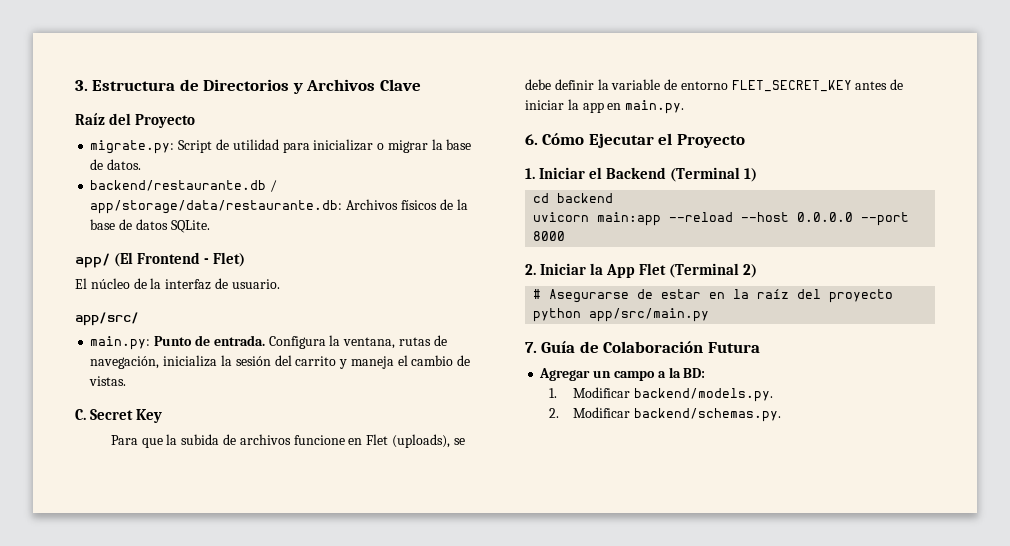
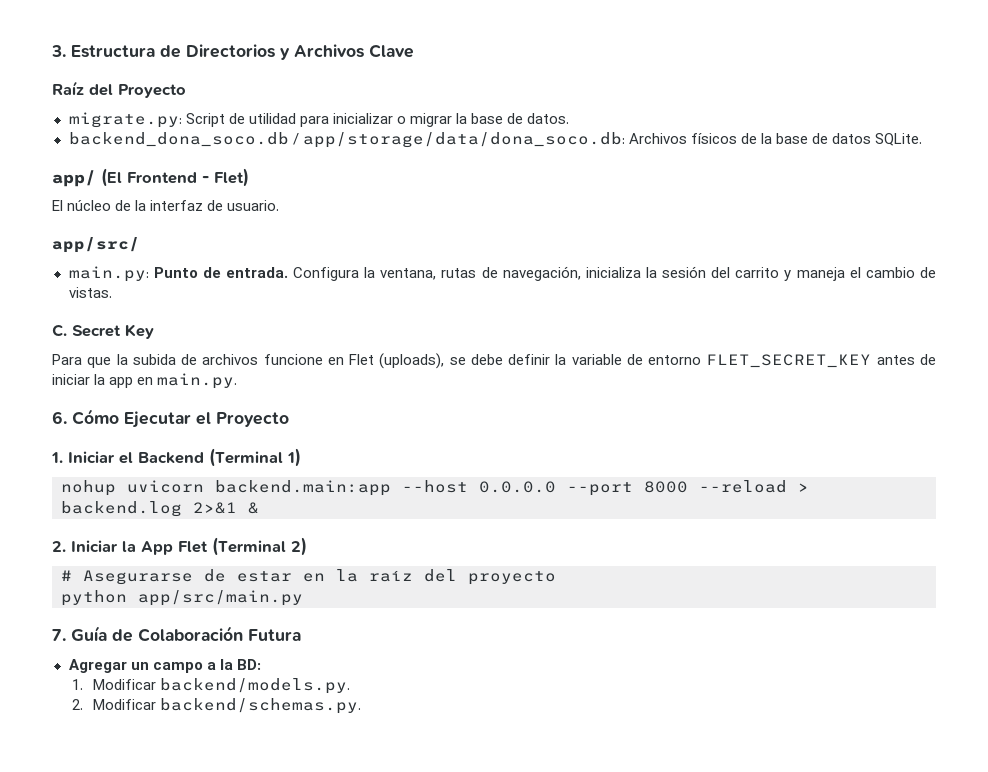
- backend/restaurante.db / app/storage/data/restaurante.db: Archivos físicos de la base de datos SQLite.
+ backend_dona_soco.db / app/storage/data/dona_soco.db: Archivos físicos de la base de datos SQLite.
- cd backend
- uvicorn main:app --reload --host 0.0.0.0 --port 8000
+ nohup uvicorn backend.main:app --host 0.0.0.0 --port 8000 --reload > backend.log 2>&1 &

